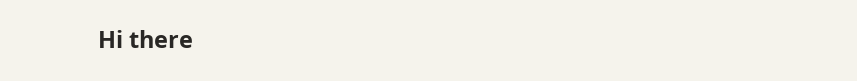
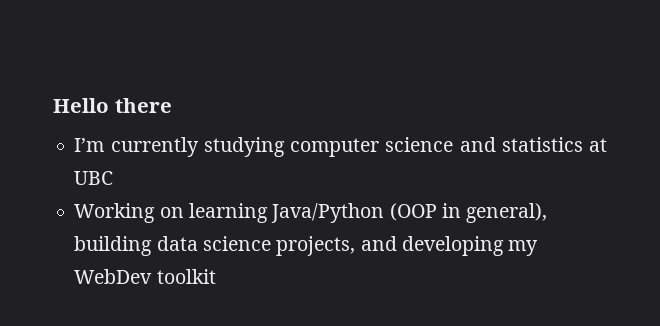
- Hi there
+ Hello there
+ I’m currently studying computer science and statistics at UBC
+ Working on learning Java/Python (OOP in general), building data science projects, and developing my WebDev toolkit

